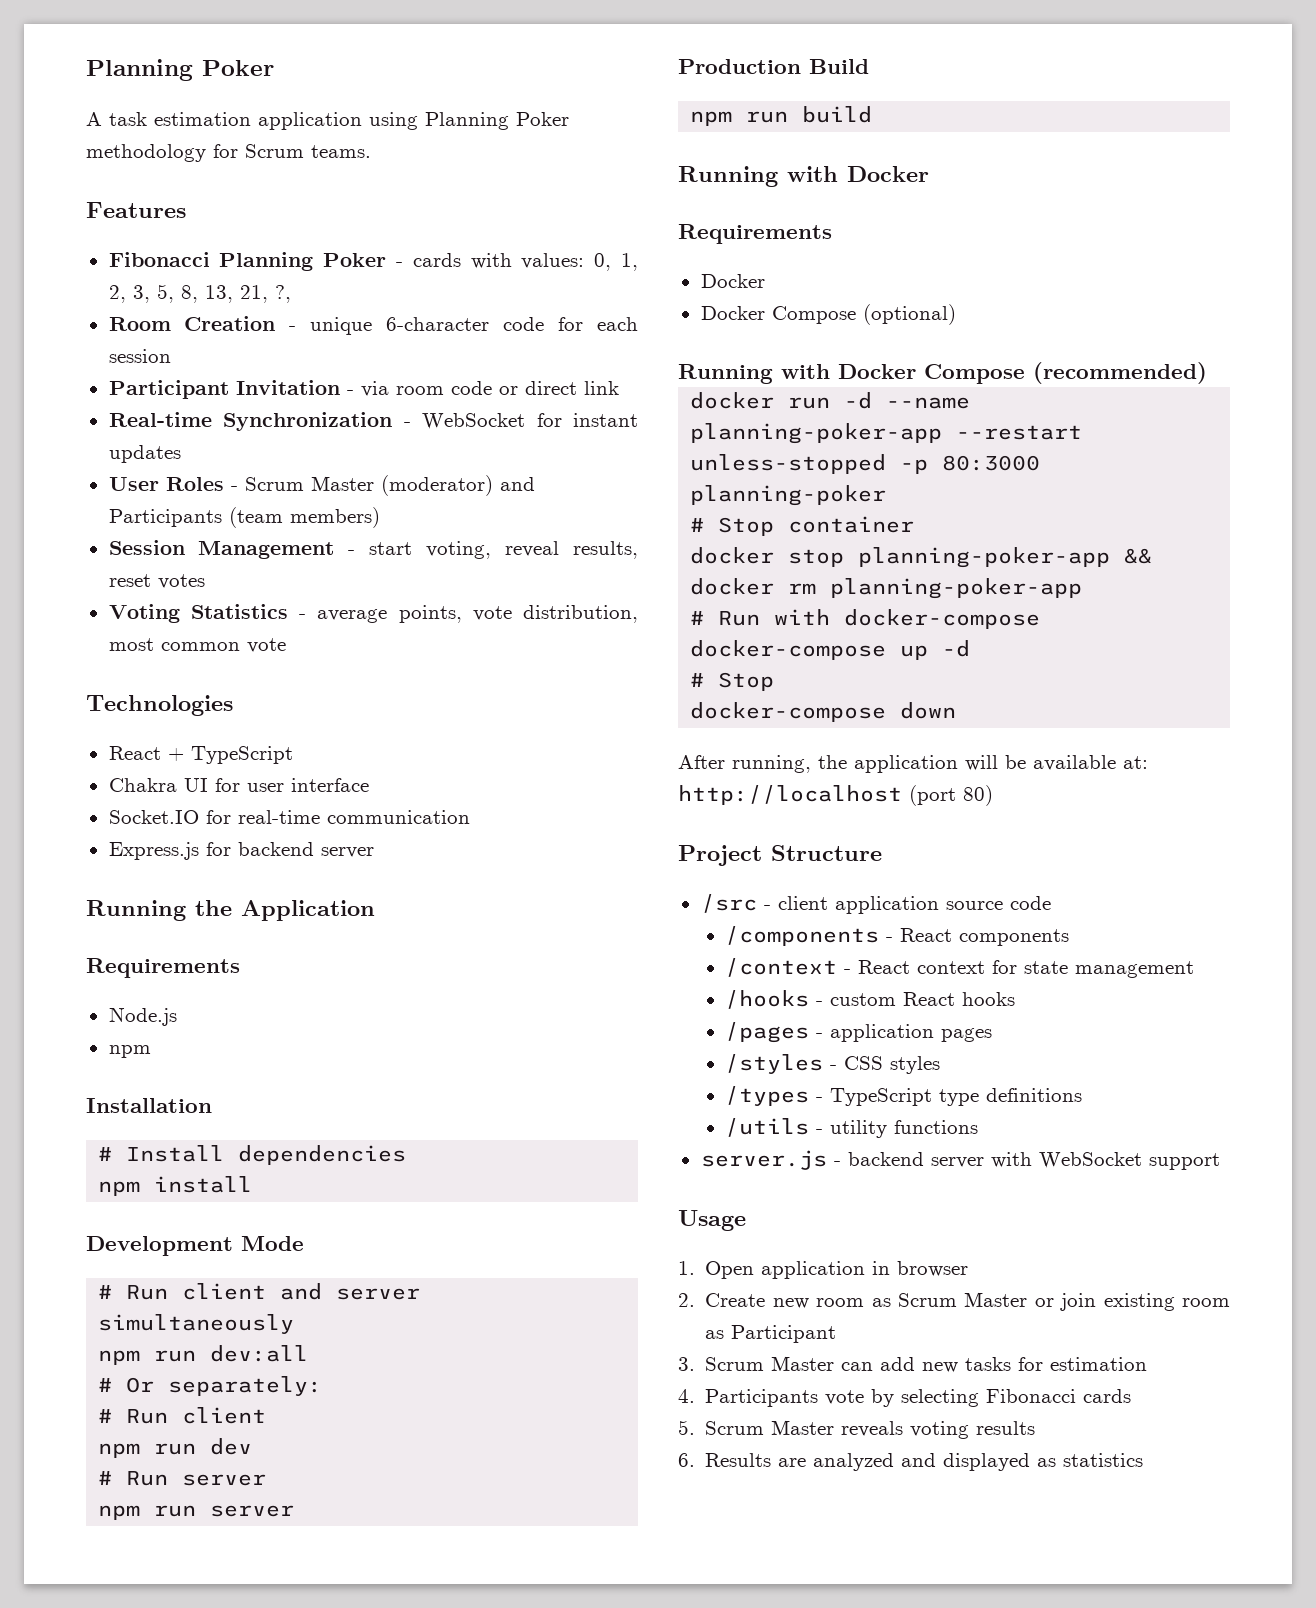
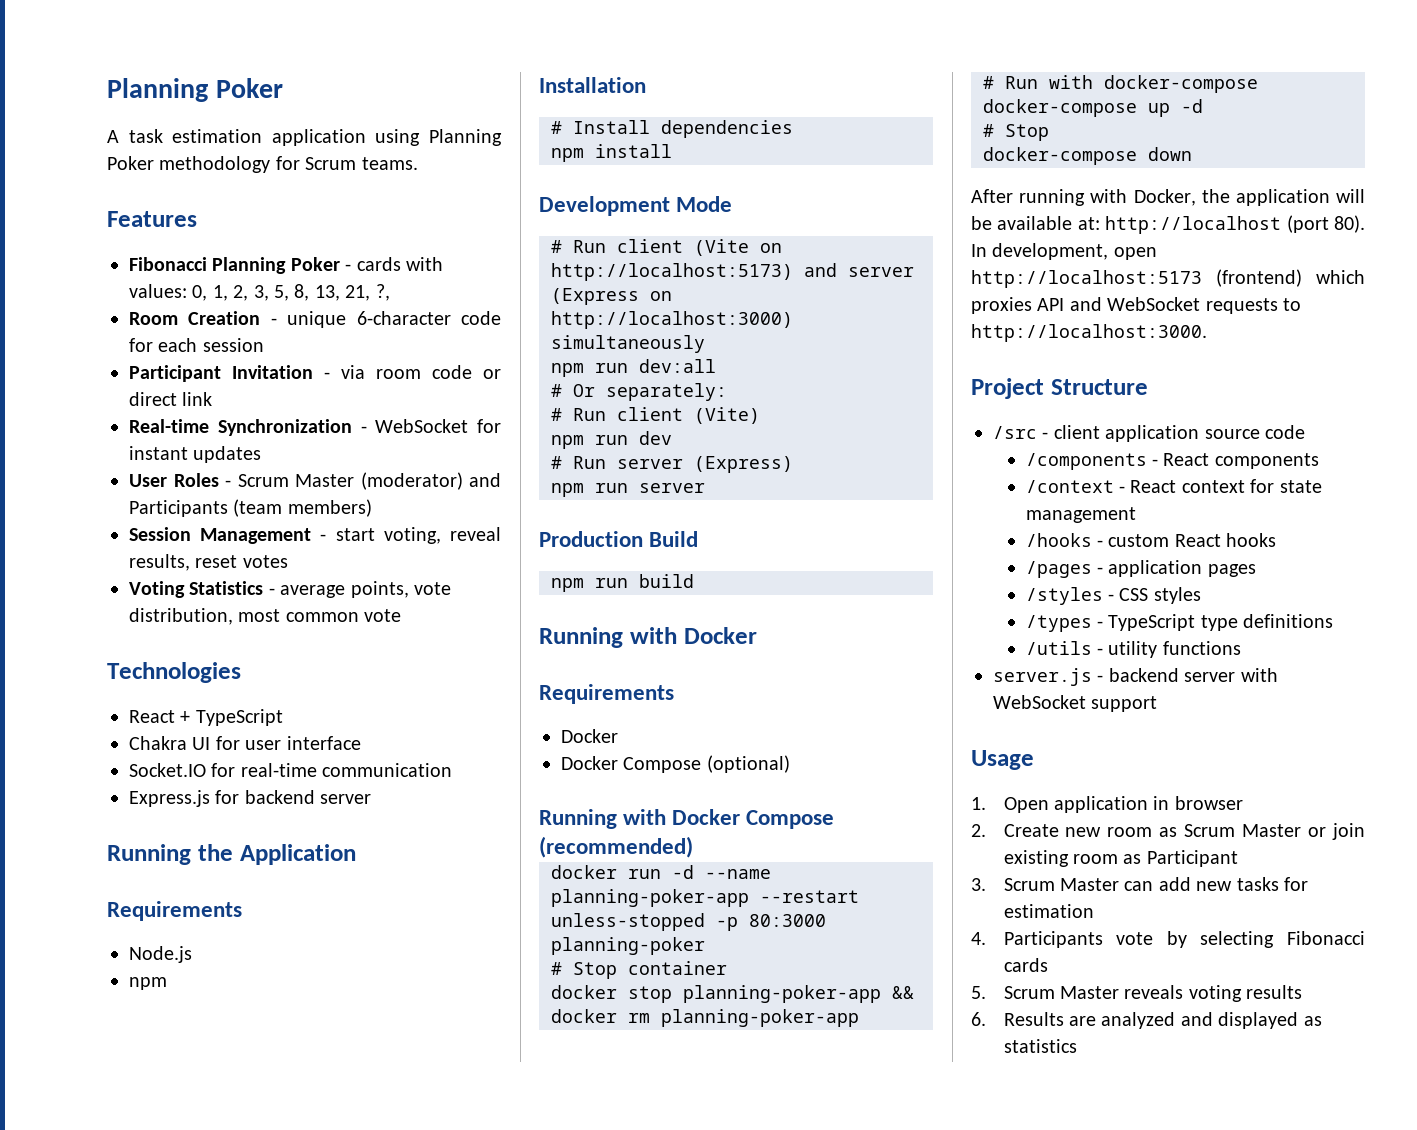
- # Run client and server simultaneously
+ # Run client (Vite on http://localhost:5173) and server (Express on http://localhost:3000) simultaneously
  # Or separately:
- # Run client
+ # Run client (Vite)
- # Run server
+ # Run server (Express)
- After running, the application will be available at: http://localhost (port 80)
+ After running with Docker, the application will be available at: http://localhost (port 80). In development, open http://localhost:5173 (frontend) which proxies API and WebSocket requests to http://localhost:3000.

